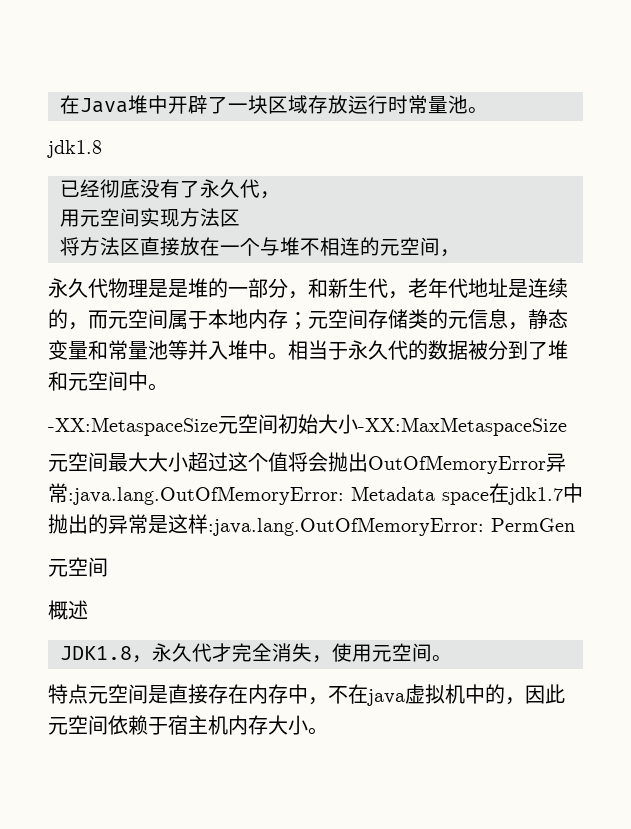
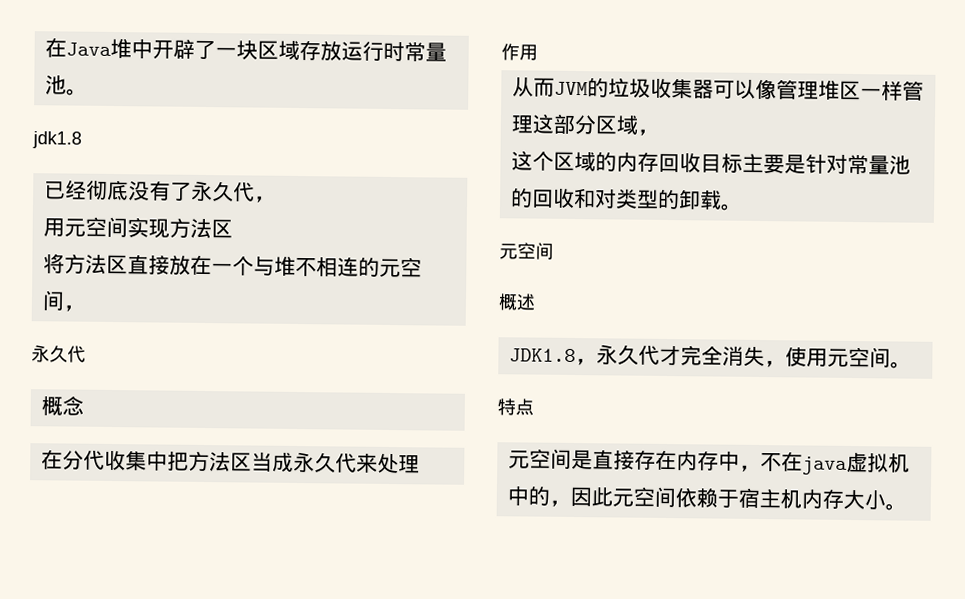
  将方法区直接放在一个与堆不相连的元空间，
- 永久代物理是是堆的一部分，和新生代，老年代地址是连续的，而元空间属于本地内存；元空间存储类的元信息，静态变量和常量池等并入堆中。相当于永久代的数据被分到了堆和元空间中。
- -XX:MetaspaceSize元空间初始大小-XX:MaxMetaspaceSize
- 元空间最大大小超过这个值将会抛出OutOfMemoryError异常:java.lang.OutOfMemoryError: Metadata space在jdk1.7中抛出的异常是这样:java.lang.OutOfMemoryError: PermGen
+ 永久代
+ 概念
+ 在分代收集中把方法区当成永久代来处理
+ 作用
+ 从而JVM的垃圾收集器可以像管理堆区一样管理这部分区域，
+ 这个区域的内存回收目标主要是针对常量池的回收和对类型的卸载。
- 特点元空间是直接存在内存中，不在java虚拟机中的，因此元空间依赖于宿主机内存大小。
+ 特点
+ 元空间是直接存在内存中，不在java虚拟机中的，因此元空间依赖于宿主机内存大小。

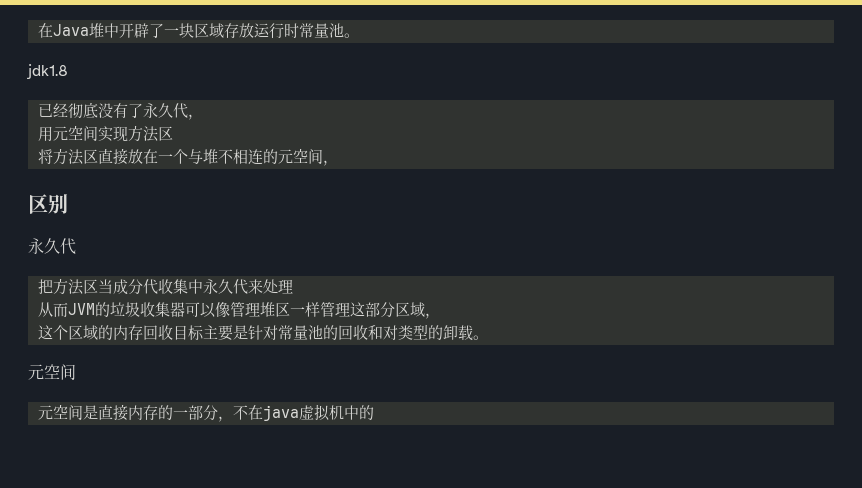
+ 区别
- 概念
- 在分代收集中把方法区当成永久代来处理
+ 把方法区当成分代收集中永久代来处理
- 作用
- 概述
- JDK1.8，永久代才完全消失，使用元空间。
- 特点
- 元空间是直接存在内存中，不在java虚拟机中的，因此元空间依赖于宿主机内存大小。
+ 元空间是直接内存的一部分，不在java虚拟机中的

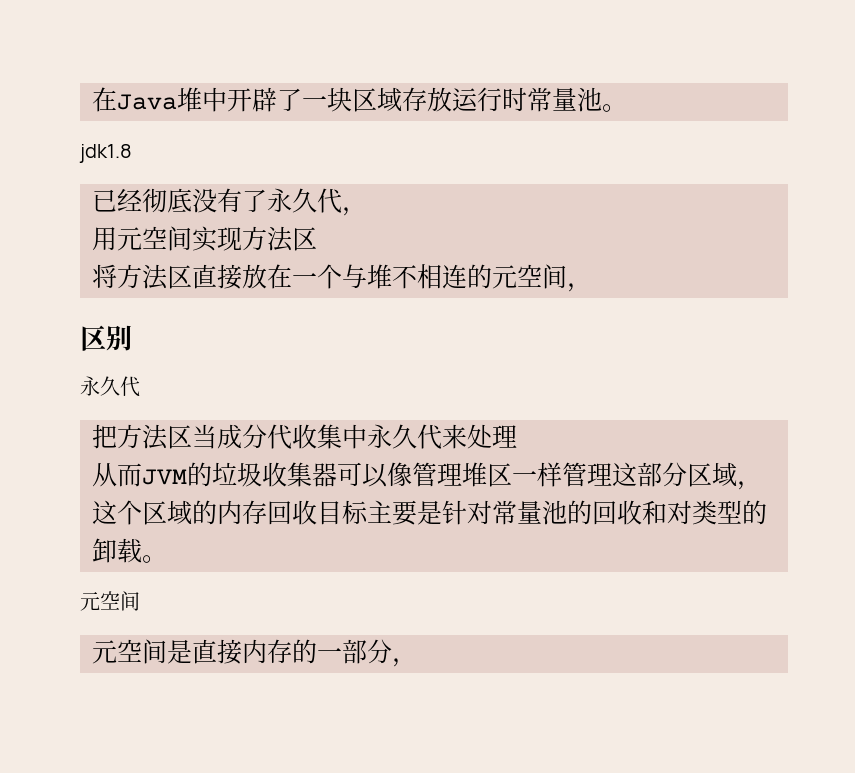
- 元空间是直接内存的一部分，不在java虚拟机中的
+ 元空间是直接内存的一部分，

